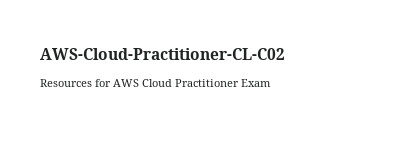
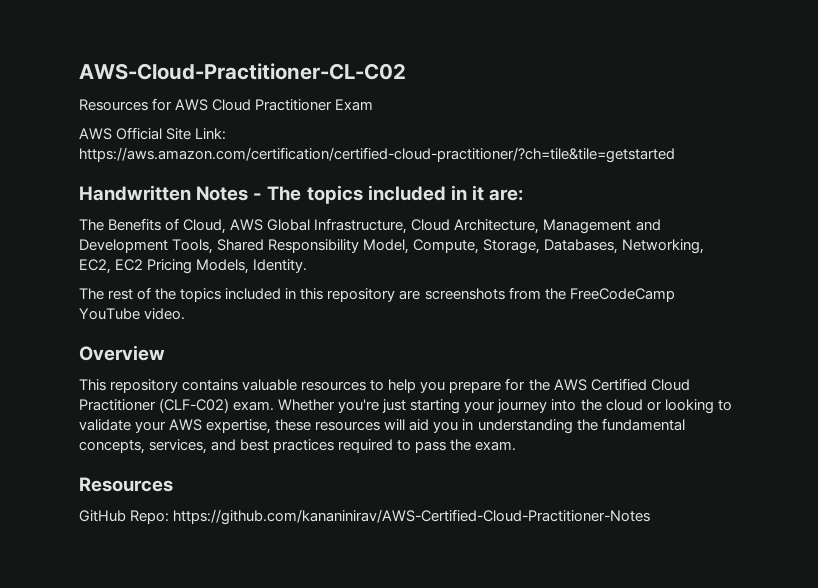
+ AWS Official Site Link: https://aws.amazon.com/certification/certified-cloud-practitioner/?ch=tile&tile=getstarted
+ Handwritten Notes - The topics included in it are:
+ The Benefits of Cloud, AWS Global Infrastructure, Cloud Architecture, Management and Development Tools, Shared Responsibility Model, Compute, Storage, Databases, Networking, EC2, EC2 Pricing Models, Identity.
+ The rest of the topics included in this repository are screenshots from the FreeCodeCamp YouTube video.
+ Overview
+ This repository contains valuable resources to help you prepare for the AWS Certified Cloud Practitioner (CLF-C02) exam. Whether you're just starting your journey into the cloud or looking to validate your AWS expertise, these resources will aid you in understanding the fundamental concepts, services, and best practices required to pass the exam.
+ Resources
+ GitHub Repo: https://github.com/kananinirav/AWS-Certified-Cloud-Practitioner-Notes

